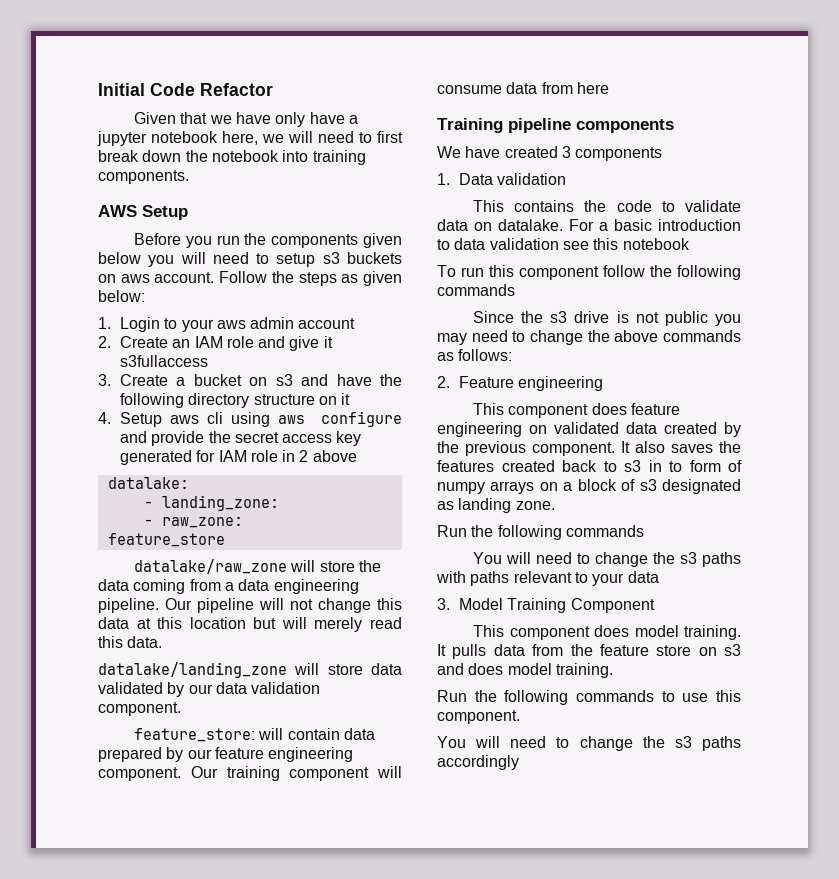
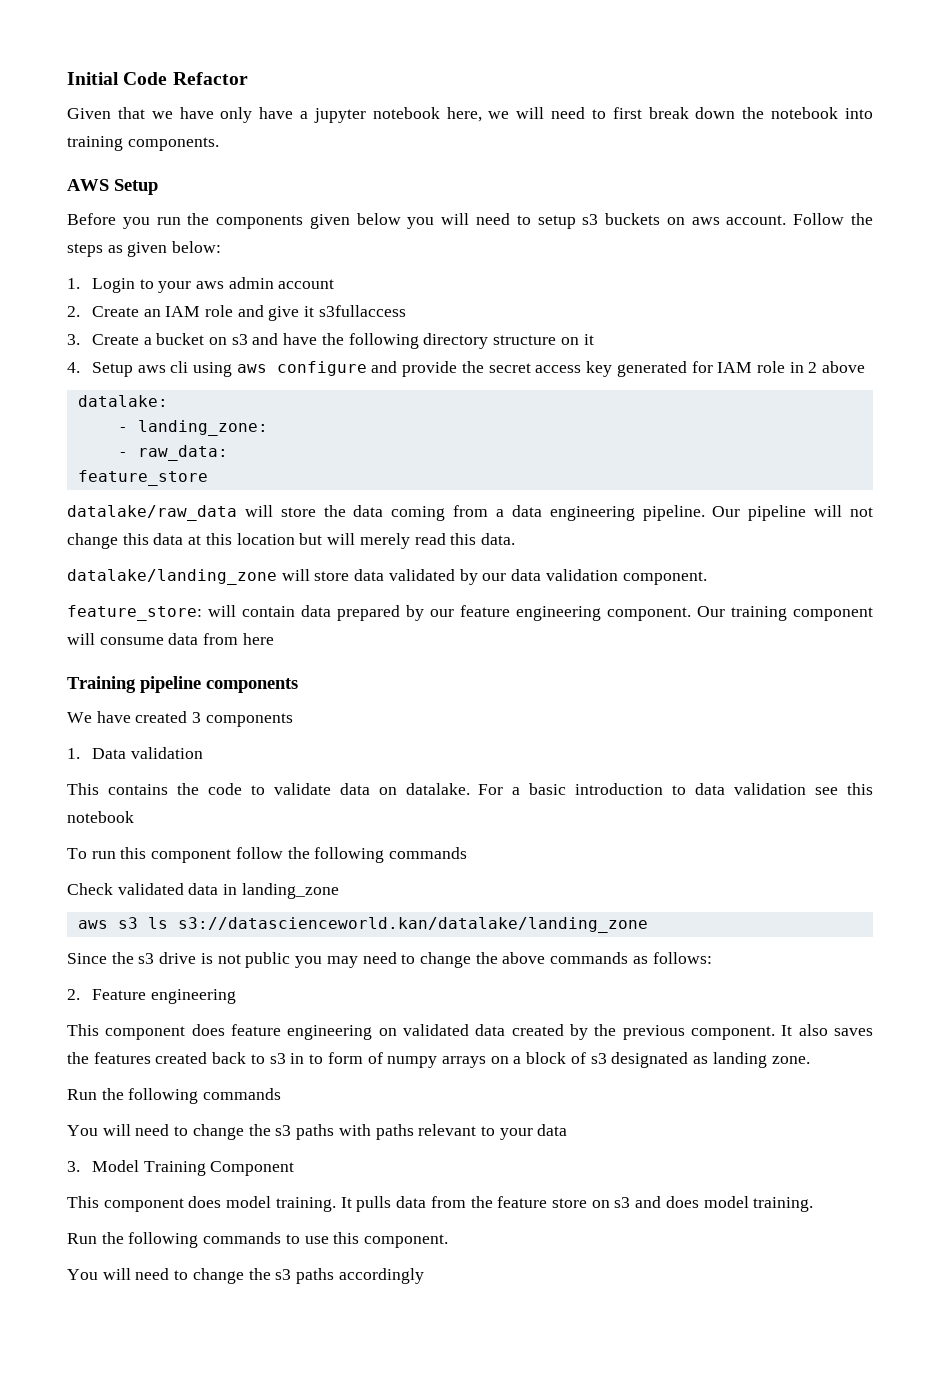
- - raw_zone:
+ - raw_data:
- datalake/raw_zone will store the data coming from a data engineering pipeline.
+ datalake/raw_data will store the data coming from a data engineering pipeline.
+ Check validated data in landing_zone
+ aws s3 ls s3://datascienceworld.kan/datalake/landing_zone

